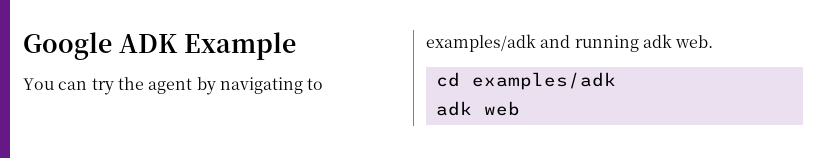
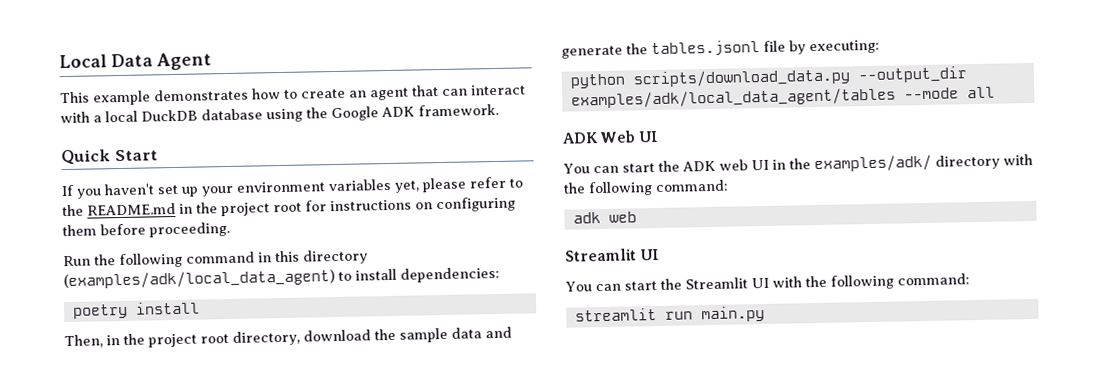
- Google ADK Example
- You can try the agent by navigating to examples/adk and running adk web.
- cd examples/adk
+ Local Data Agent
+ This example demonstrates how to create an agent that can interact with a local DuckDB database using the Google ADK framework.
+ Quick Start
+ If you haven't set up your environment variables yet, please refer to the README.md in the project root for instructions on configuring them before proceeding.
+ Run the following command in this directory (examples/adk/local_data_agent) to install dependencies:
+ poetry install
+ Then, in the project root directory, download the sample data and generate the tables.jsonl file by executing:
+ python scripts/download_data.py --output_dir examples/adk/local_data_agent/tables --mode all
+ ADK Web UI
+ You can start the ADK web UI in the examples/adk/ directory with the following command:
  adk web
+ Streamlit UI
+ You can start the Streamlit UI with the following command:
+ streamlit run main.py

